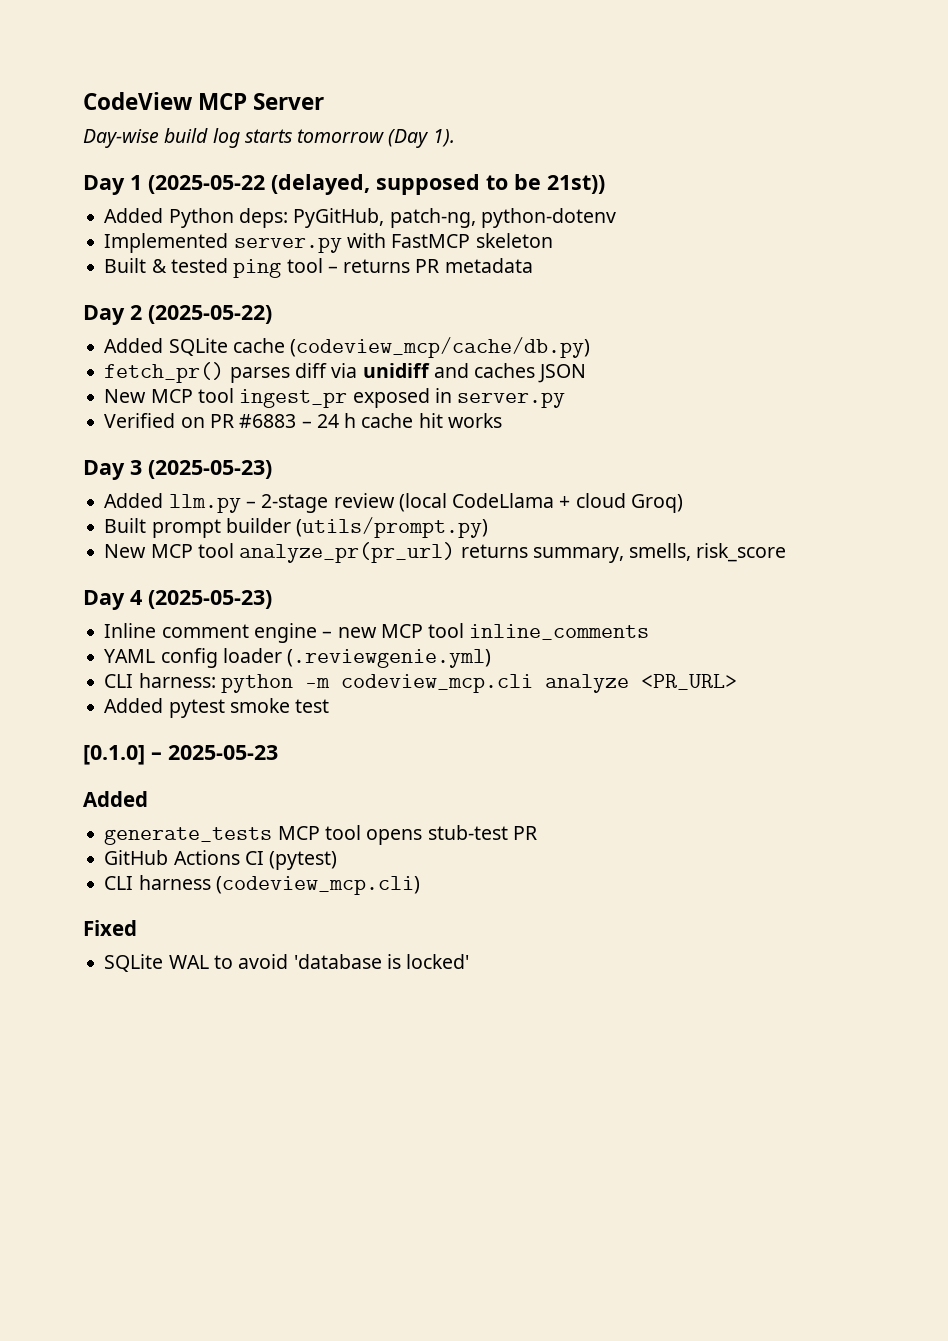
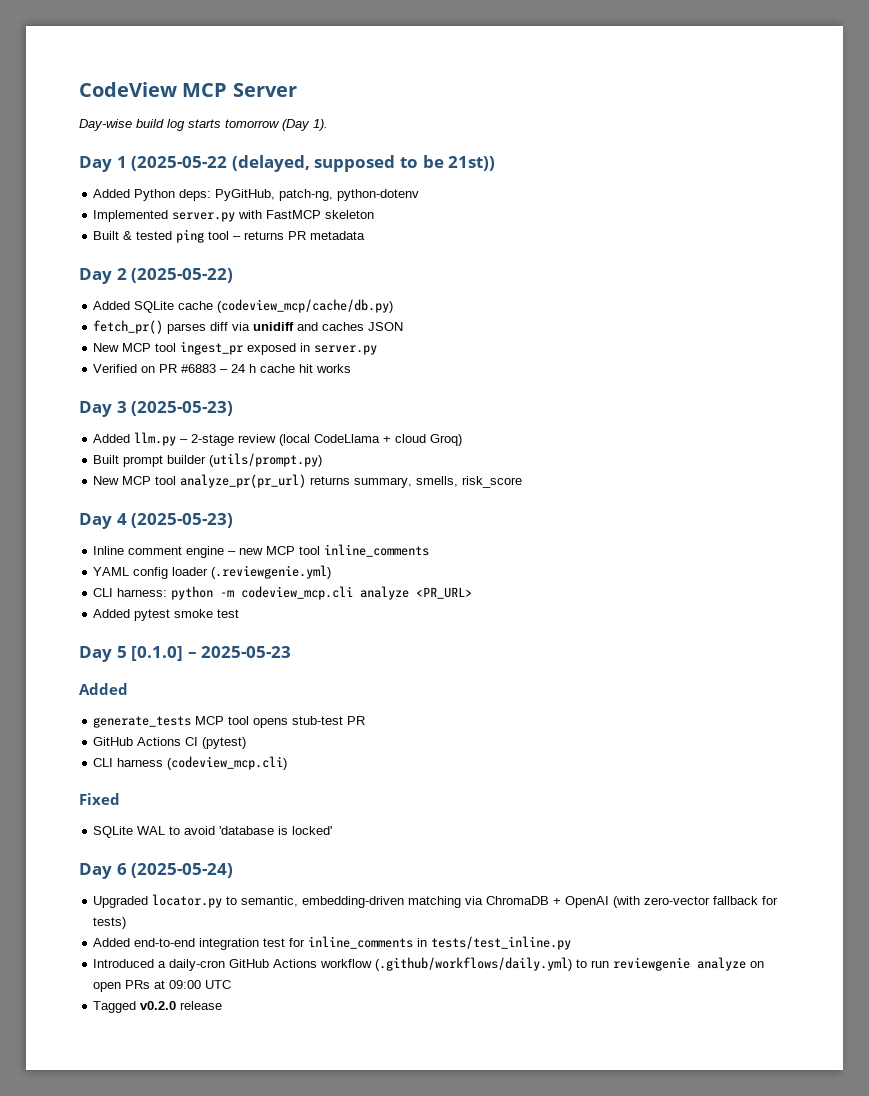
- [0.1.0] – 2025-05-23
+ Day 5 [0.1.0] – 2025-05-23
+ Day 6 (2025-05-24)
+ Upgraded locator.py to semantic, embedding-driven matching via ChromaDB + OpenAI (with zero-vector fallback for tests)
+ Added end-to-end integration test for inline_comments in tests/test_inline.py
+ Introduced a daily-cron GitHub Actions workflow (.github/workflows/daily.yml) to run reviewgenie analyze on open PRs at 09:00 UTC
+ Tagged v0.2.0 release

